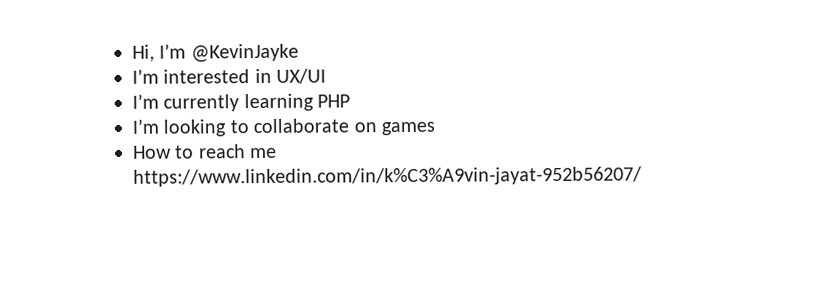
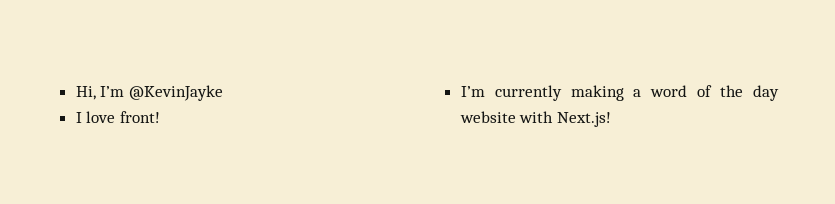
- I’m interested in UX/UI
- I’m currently learning PHP
- I’m looking to collaborate on games
- How to reach me https://www.linkedin.com/in/k%C3%A9vin-jayat-952b56207/
+ I love front!
+ I’m currently making a word of the day website with Next.js!

